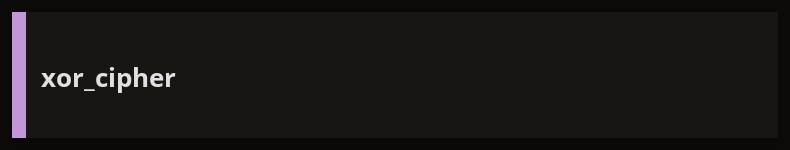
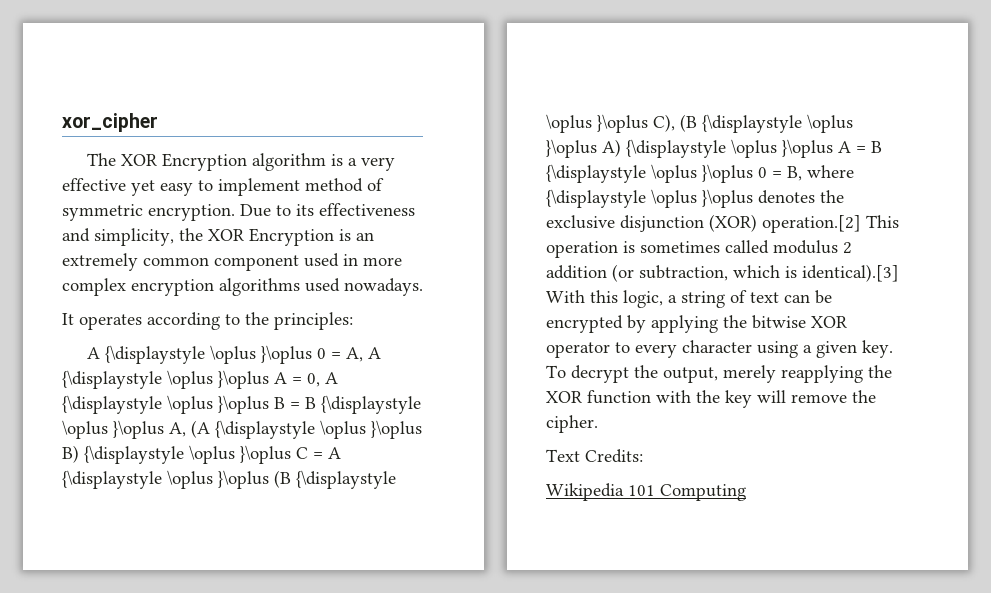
+ The XOR Encryption algorithm is a very effective yet easy to implement method of symmetric encryption. Due to its effectiveness and simplicity, the XOR Encryption is an extremely common component used in more complex encryption algorithms used nowadays.
+ It operates according to the principles:
+ A {\displaystyle \oplus }\oplus 0 = A, A {\displaystyle \oplus }\oplus A = 0, A {\displaystyle \oplus }\oplus B = B {\displaystyle \oplus }\oplus A, (A {\displaystyle \oplus }\oplus B) {\displaystyle \oplus }\oplus C = A {\displaystyle \oplus }\oplus (B {\displaystyle \oplus }\oplus C), (B {\displaystyle \oplus }\oplus A) {\displaystyle \oplus }\oplus A = B {\displaystyle \oplus }\oplus 0 = B, where {\displaystyle \oplus }\oplus denotes the exclusive disjunction (XOR) operation.[2] This operation is sometimes called modulus 2 addition (or subtraction, which is identical).[3] With this logic, a string of text can be encrypted by applying the bitwise XOR operator to every character using a given key. To decrypt the output, merely reapplying the XOR function with the key will remove the cipher.
+ Text Credits:
+ Wikipedia 101 Computing

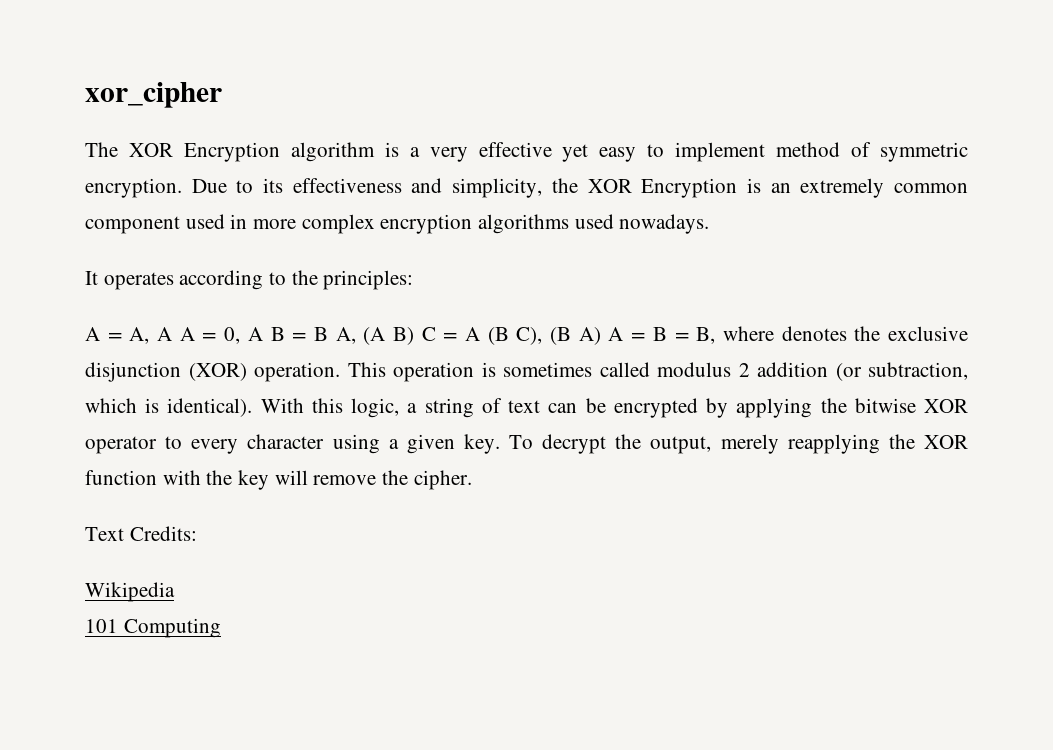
- A {\displaystyle \oplus }\oplus 0 = A, A {\displaystyle \oplus }\oplus A = 0, A {\displaystyle \oplus }\oplus B = B {\displaystyle \oplus }\oplus A, (A {\displaystyle \oplus }\oplus B) {\displaystyle \oplus }\oplus C = A {\displaystyle \oplus }\oplus (B {\displaystyle \oplus }\oplus C), (B {\displaystyle \oplus }\oplus A) {\displaystyle \oplus }\oplus A = B {\displaystyle \oplus }\oplus 0 = B, where {\displaystyle \oplus }\oplus denotes the exclusive disjunction (XOR) operation.[2] This operation is sometimes called modulus 2 addition (or subtraction, which is identical).[3] With this logic, a string of text can be encrypted by applying the bitwise XOR operator to every character using a given key.
+ A = A, A A = 0, A B = B A, (A B) C = A (B C), (B A) A = B = B, where denotes the exclusive disjunction (XOR) operation. This operation is sometimes called modulus 2 addition (or subtraction, which is identical). With this logic, a string of text can be encrypted by applying the bitwise XOR operator to every character using a given key.
- Wikipedia 101 Computing
+ Wikipedia
+ 101 Computing

